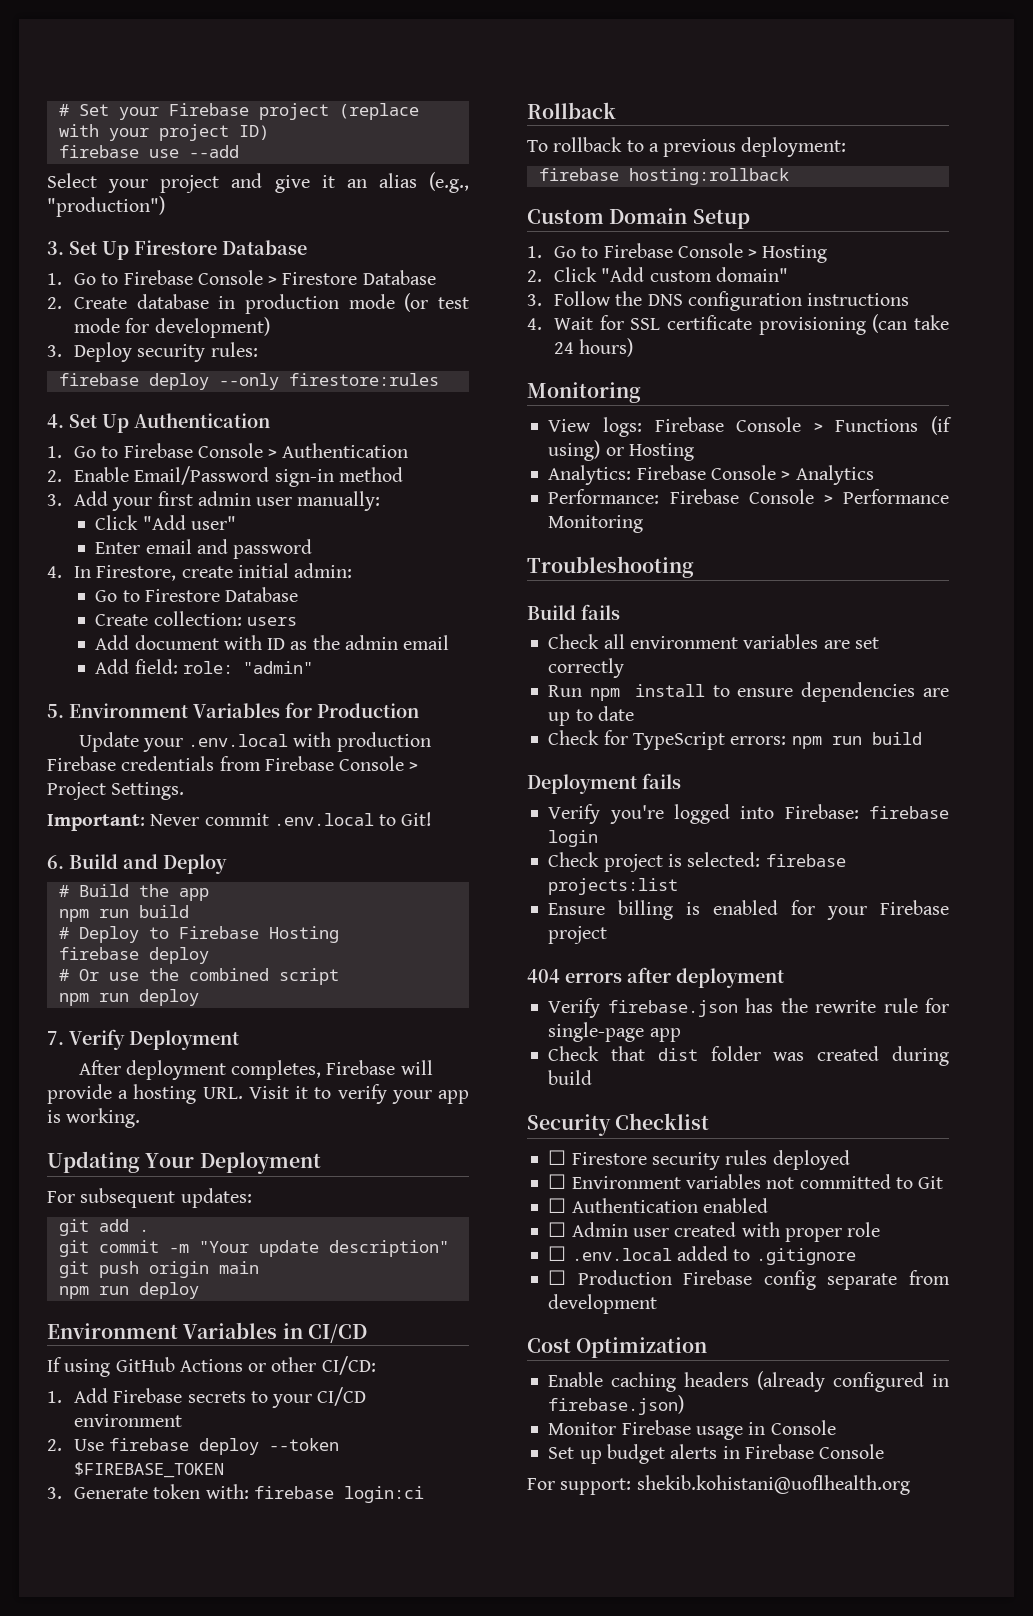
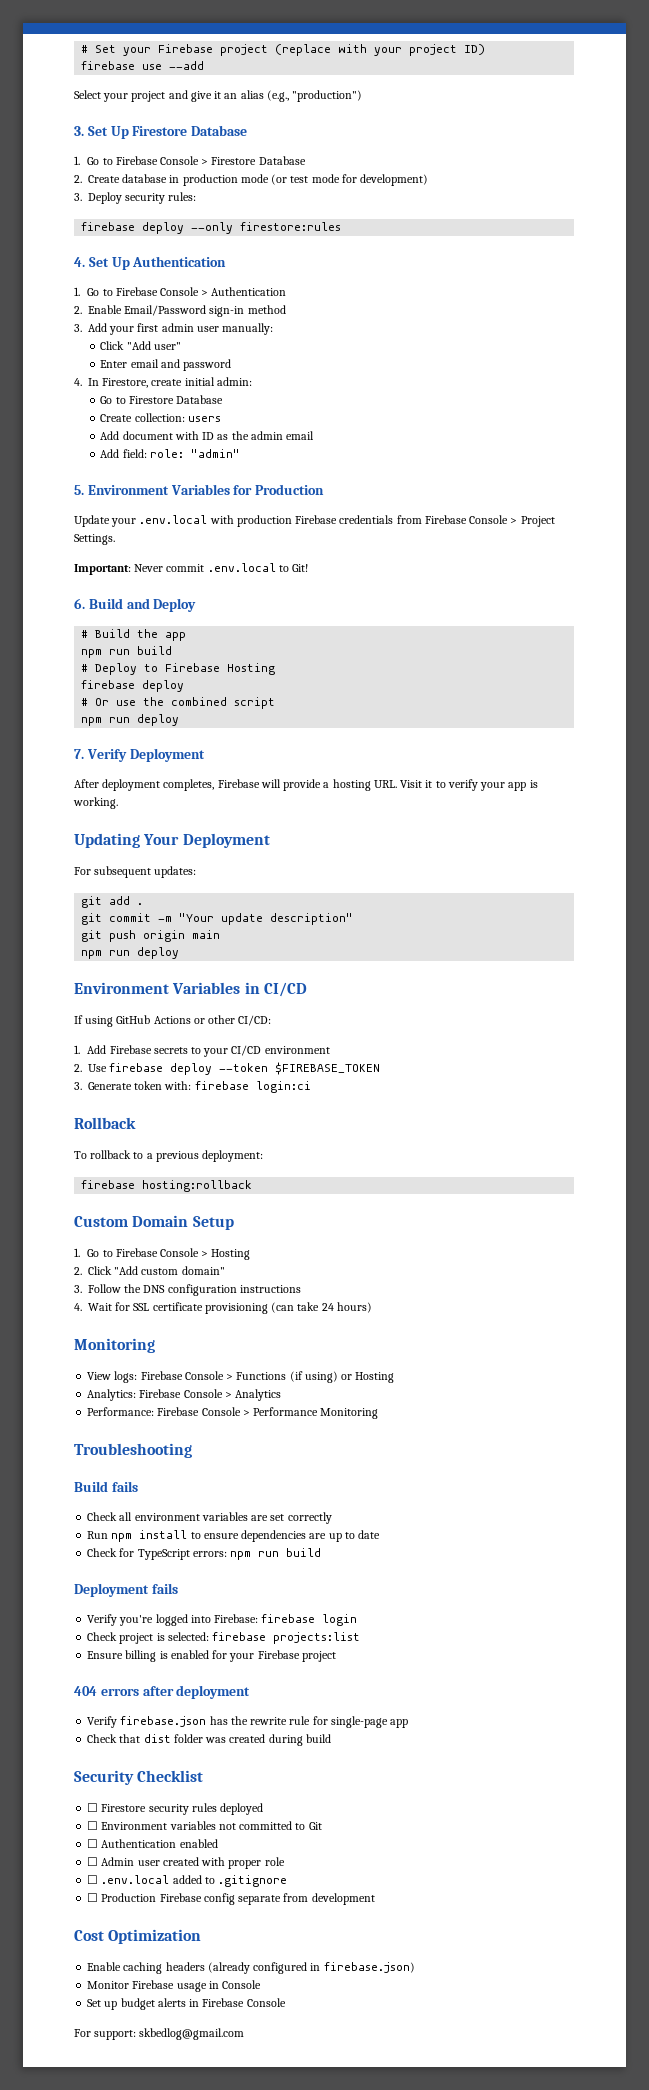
- For support: shekib.kohistani@uoflhealth.org
+ For support: skbedlog@gmail.com

